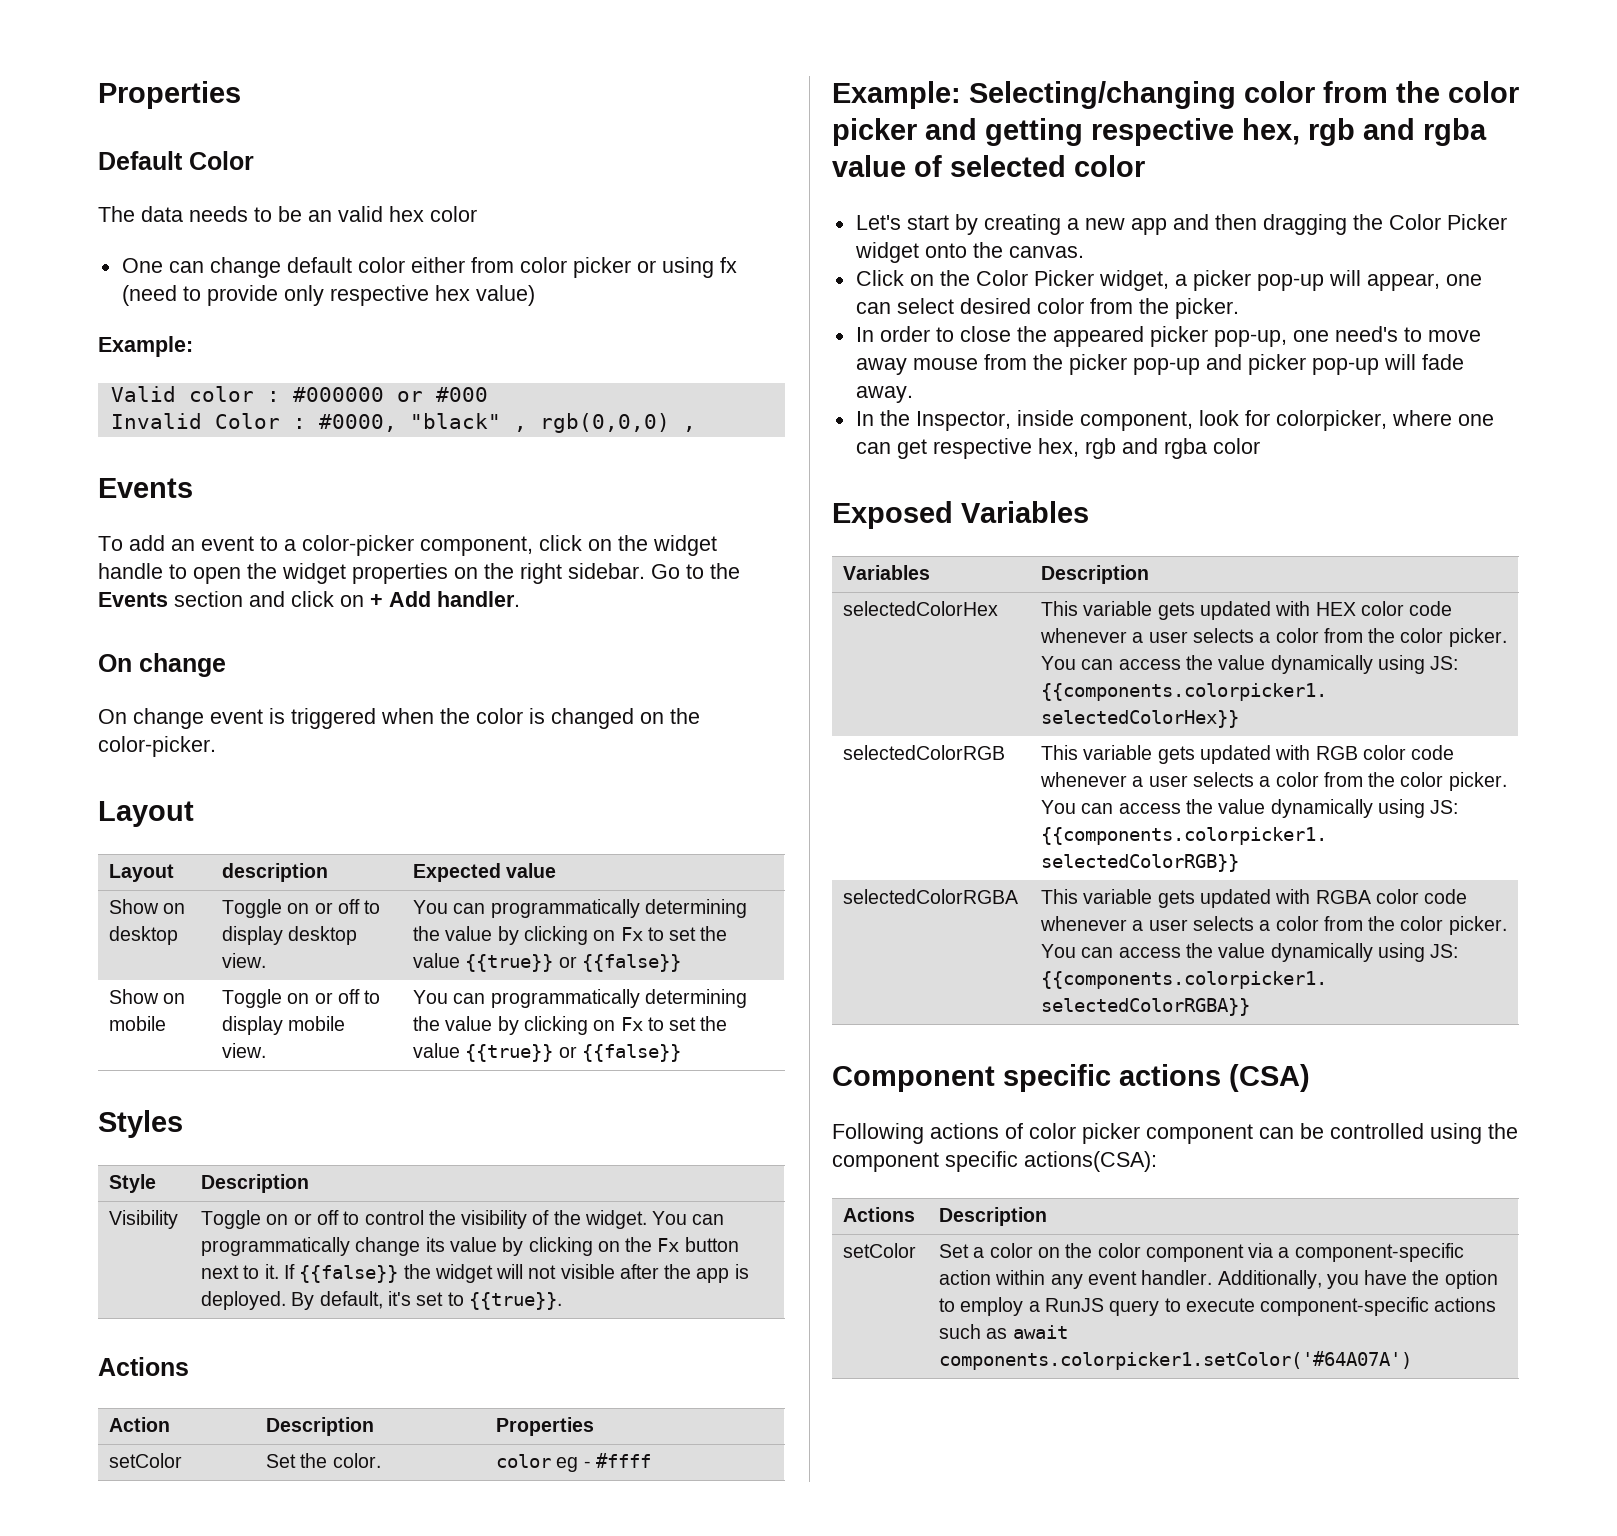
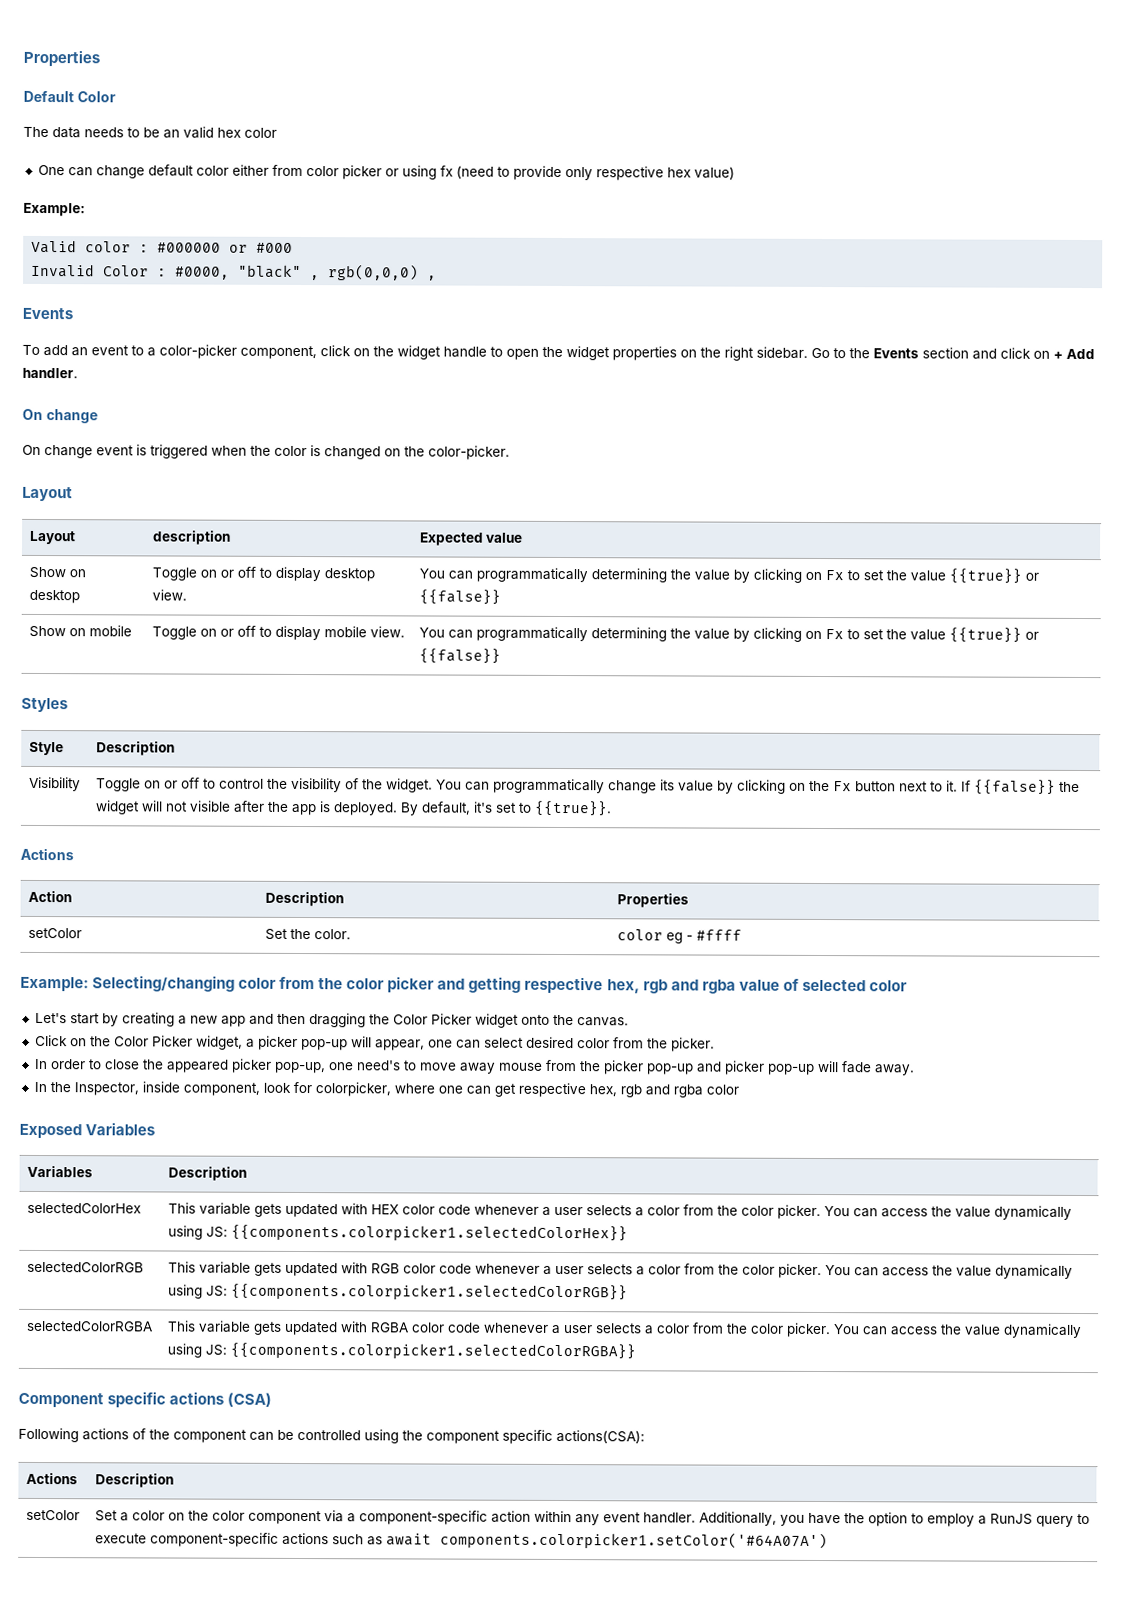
- Following actions of color picker component can be controlled using the component specific actions(CSA):
+ Following actions of the component can be controlled using the component specific actions(CSA):

